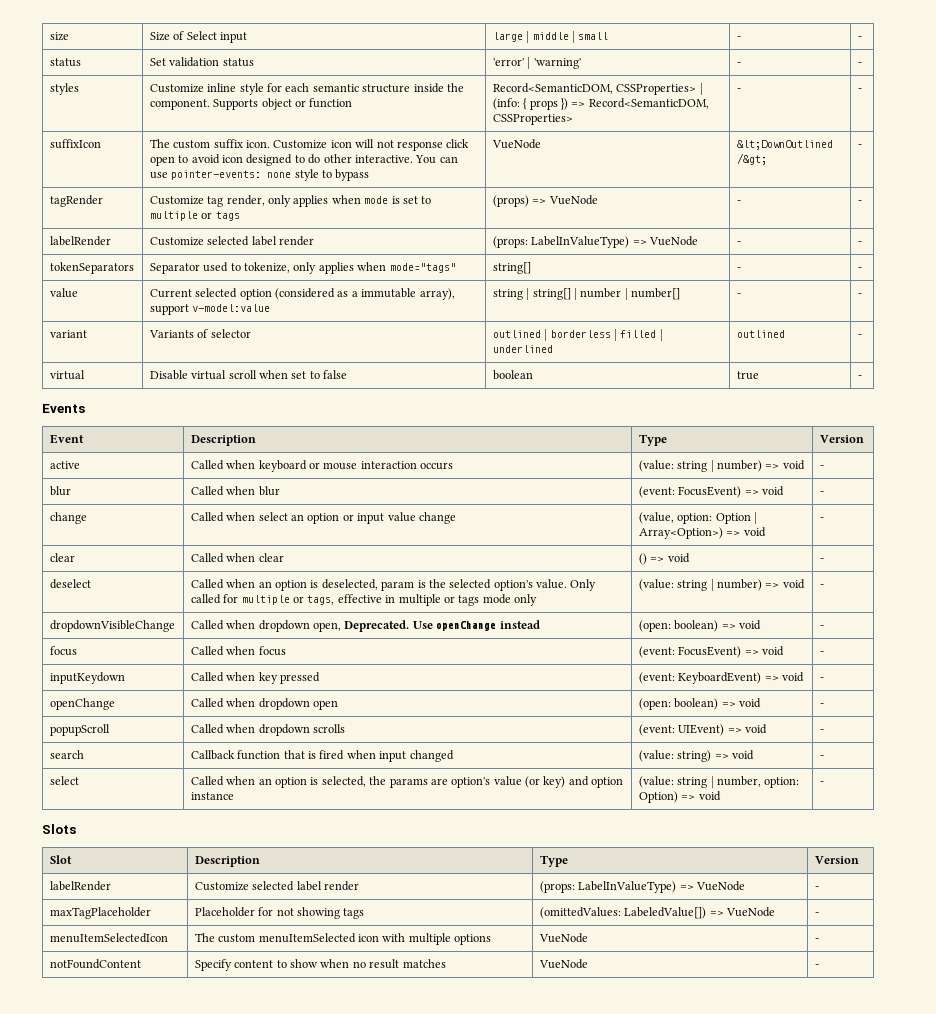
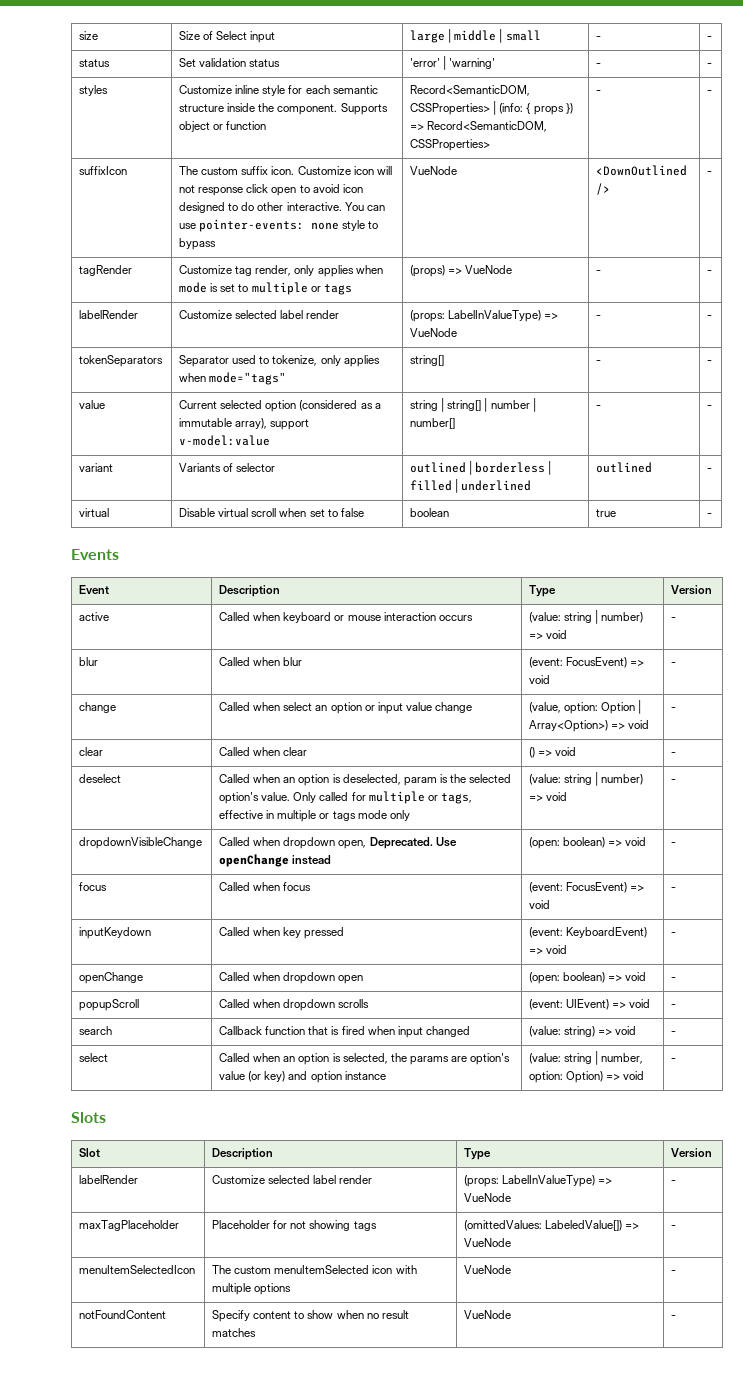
- suffixIcon | The custom suffix icon. Customize icon will not response click open to avoid icon designed to do other interactive. You can use pointer-events: none style to bypass | VueNode | &lt;DownOutlined /&gt; | -
+ suffixIcon | The custom suffix icon. Customize icon will not response click open to avoid icon designed to do other interactive. You can use pointer-events: none style to bypass | VueNode | <DownOutlined /> | -

